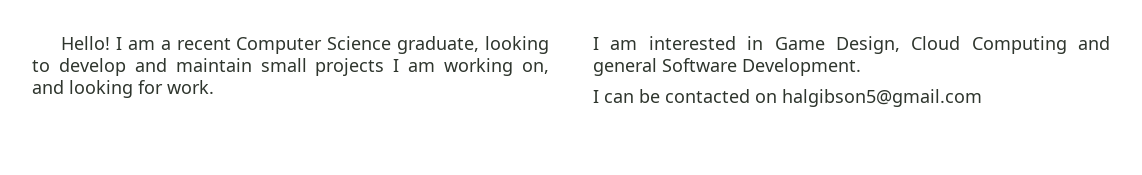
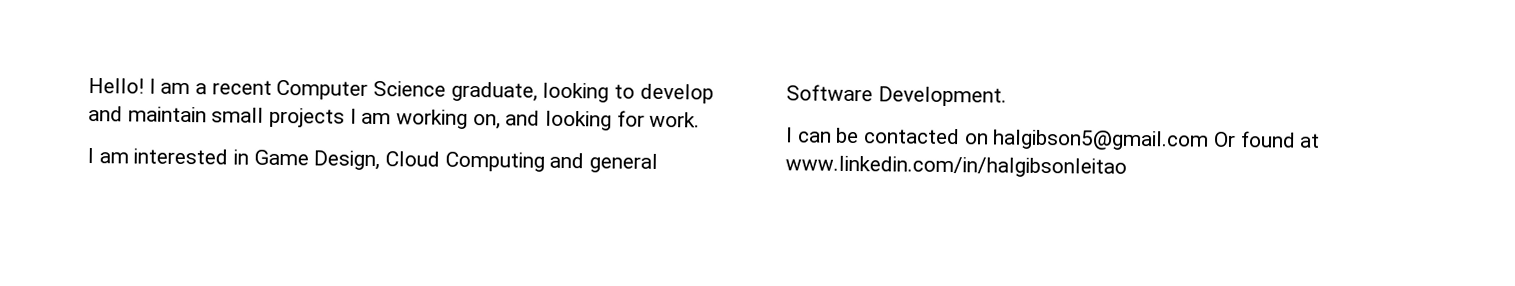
- I can be contacted on halgibson5@gmail.com
+ I can be contacted on halgibson5@gmail.com Or found at www.linkedin.com/in/halgibsonleitao

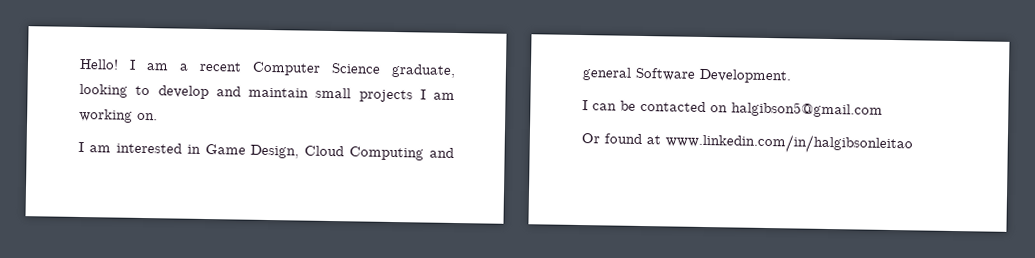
- I am a recent Computer Science graduate, looking to develop and maintain small projects I am working on, and looking for work.
+ I am a recent Computer Science graduate, looking to develop and maintain small projects I am working on.
- I can be contacted on halgibson5@gmail.com Or found at www.linkedin.com/in/halgibsonleitao
+ I can be contacted on halgibson5@gmail.com
+ Or found at www.linkedin.com/in/halgibsonleitao

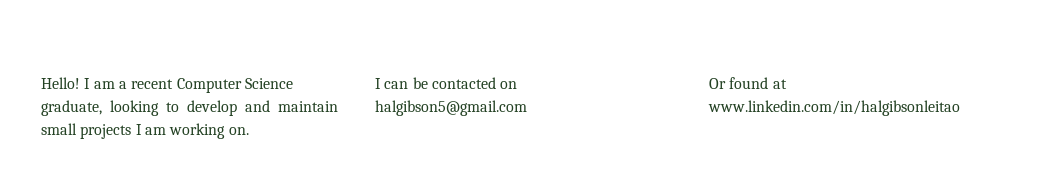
- I am interested in Game Design, Cloud Computing and general Software Development.

